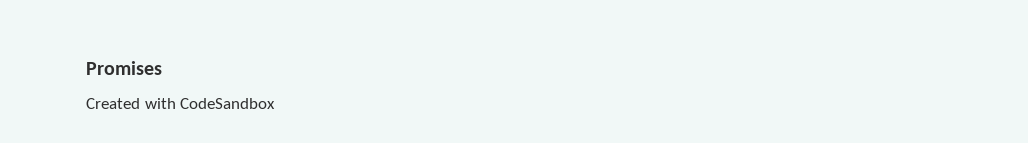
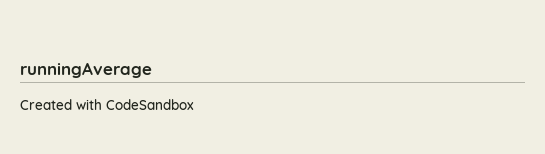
- Promises
+ runningAverage

